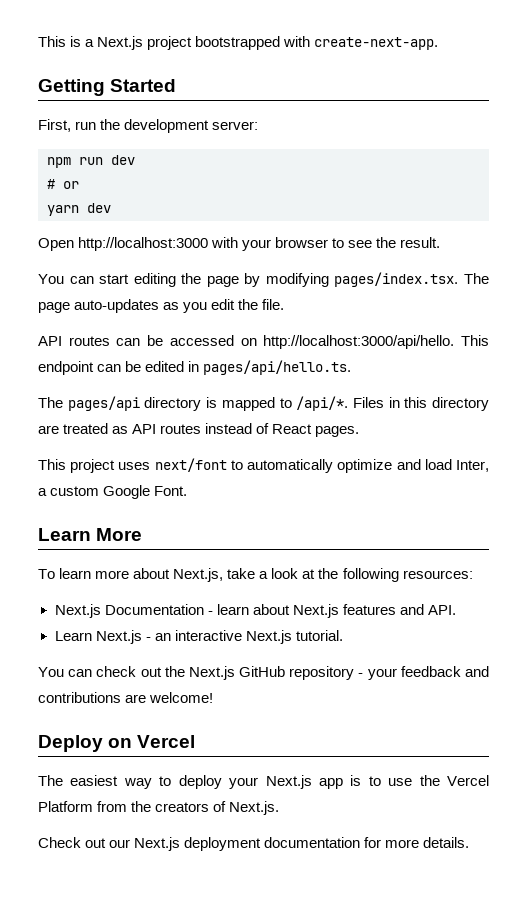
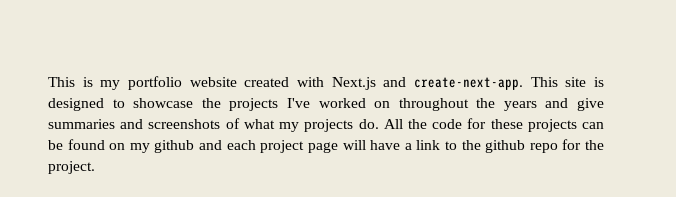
- This is a Next.js project bootstrapped with create-next-app.
- Getting Started
- First, run the development server:
- npm run dev
- # or
- yarn dev
- Open http://localhost:3000 with your browser to see the result.
- You can start editing the page by modifying pages/index.tsx. The page auto-updates as you edit the file.
- API routes can be accessed on http://localhost:3000/api/hello. This endpoint can be edited in pages/api/hello.ts.
- The pages/api directory is mapped to /api/*. Files in this directory are treated as API routes instead of React pages.
- This project uses next/font to automatically optimize and load Inter, a custom Google Font.
- Learn More
- To learn more about Next.js, take a look at the following resources:
- Next.js Documentation - learn about Next.js features and API.
- Learn Next.js - an interactive Next.js tutorial.
- You can check out the Next.js GitHub repository - your feedback and contributions are welcome!
- Deploy on Vercel
- The easiest way to deploy your Next.js app is to use the Vercel Platform from the creators of Next.js.
- Check out our Next.js deployment documentation for more details.
+ This is my portfolio website created with Next.js and create-next-app. This site is designed to showcase the projects I've worked on throughout the years and give summaries and screenshots of what my projects do. All the code for these projects can be found on my github and each project page will have a link to the github repo for the project.

